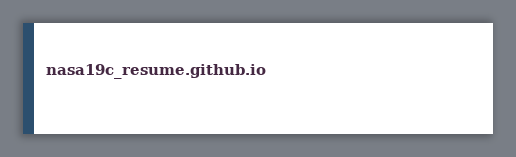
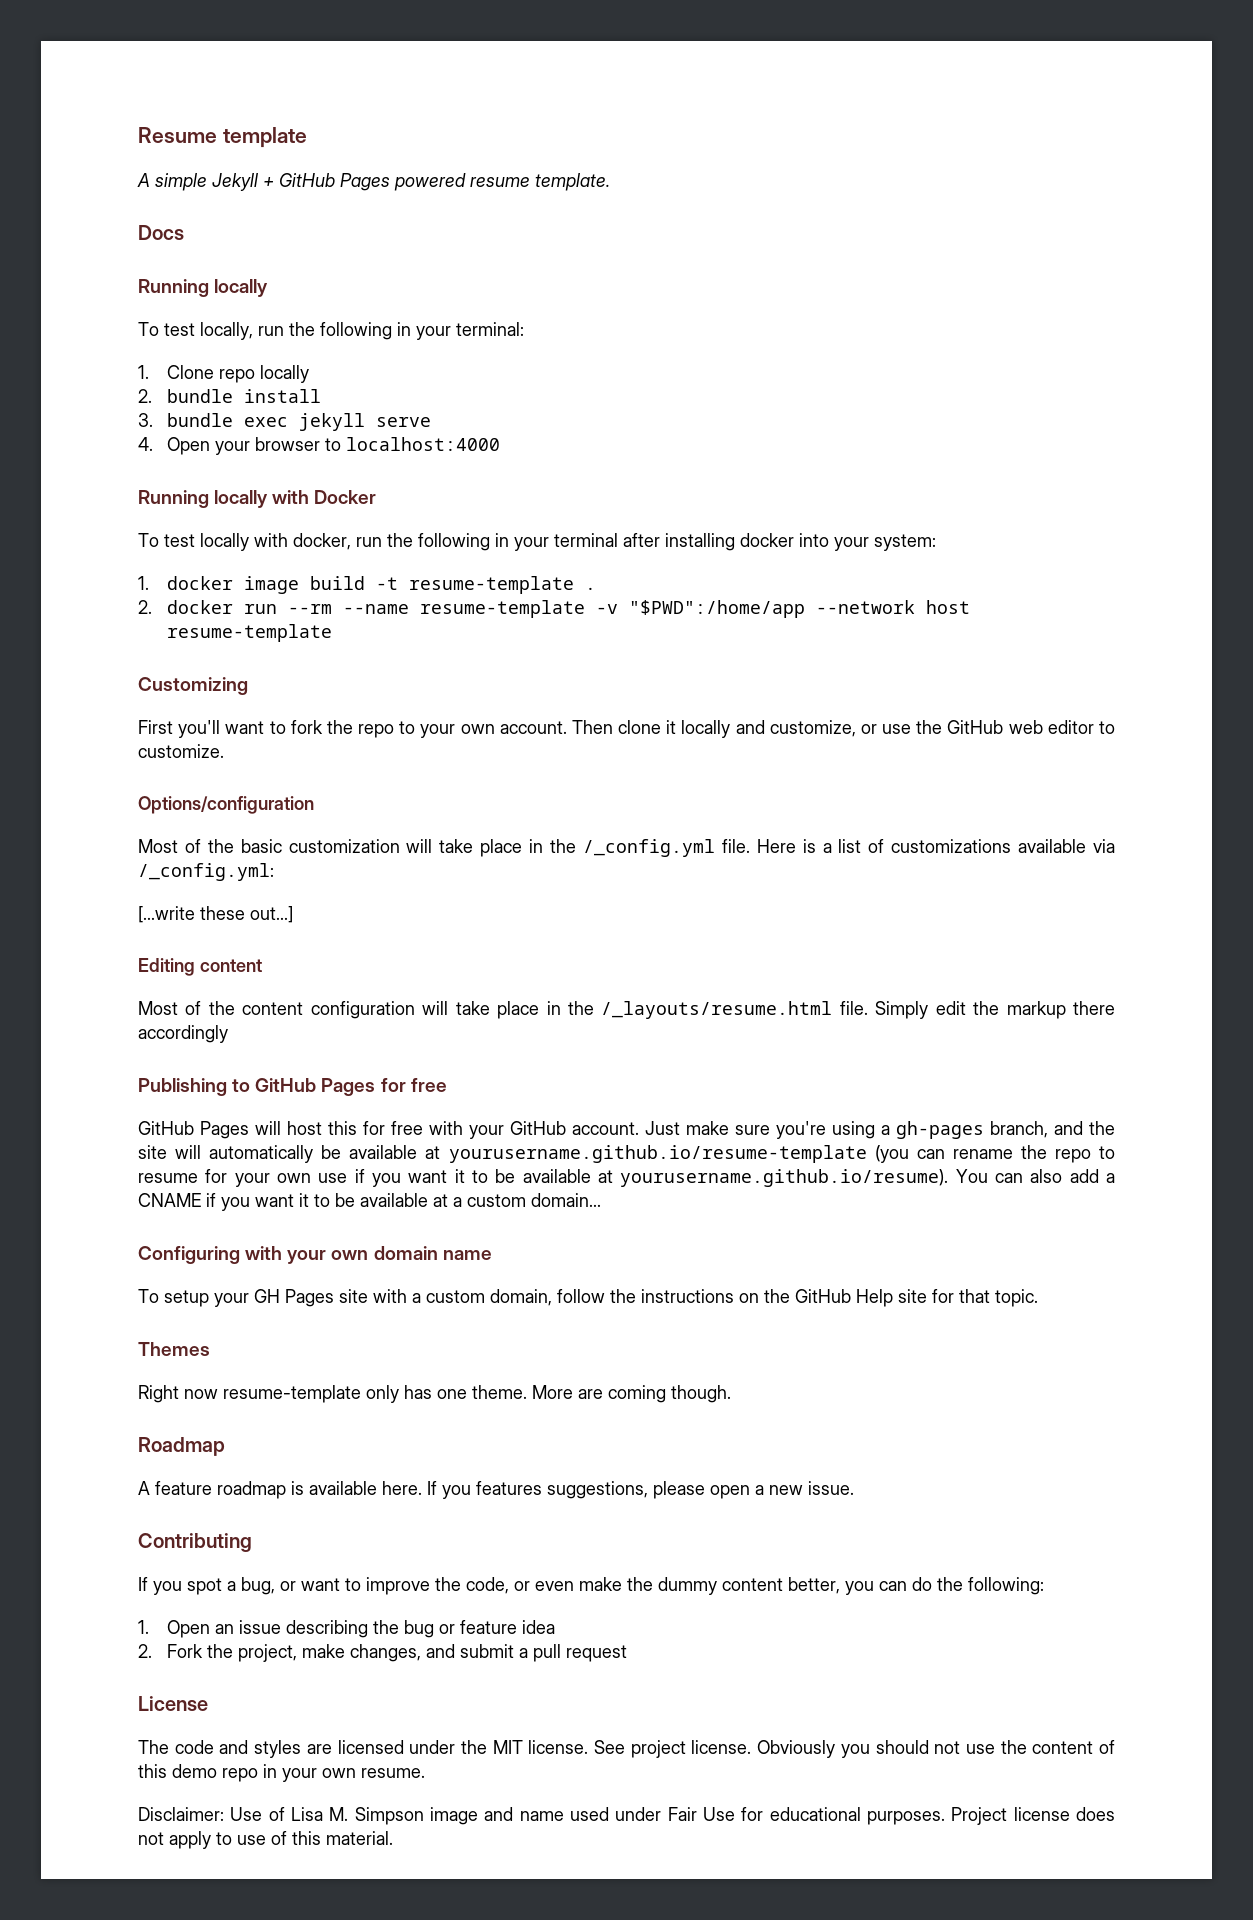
- nasa19c_resume.github.io
+ Resume template
+ A simple Jekyll + GitHub Pages powered resume template.
+ Docs
+ Running locally
+ To test locally, run the following in your terminal:
+ 1. Clone repo locally
+ 2. bundle install
+ 3. bundle exec jekyll serve
+ 4. Open your browser to localhost:4000
+ Running locally with Docker
+ To test locally with docker, run the following in your terminal after installing docker into your system:
+ 1. docker image build -t resume-template .
+ 2. docker run --rm --name resume-template -v "$PWD":/home/app --network host resume-template
+ Customizing
+ First you'll want to fork the repo to your own account. Then clone it locally and customize, or use the GitHub web editor to customize.
+ Options/configuration
+ Most of the basic customization will take place in the /_config.yml file. Here is a list of customizations available via /_config.yml:
+ [...write these out...]
+ Editing content
+ Most of the content configuration will take place in the /_layouts/resume.html file. Simply edit the markup there accordingly
+ Publishing to GitHub Pages for free
+ GitHub Pages will host this for free with your GitHub account. Just make sure you're using a gh-pages branch, and the site will automatically be available at yourusername.github.io/resume-template (you can rename the repo to resume for your own use if you want it to be available at yourusername.github.io/resume). You can also add a CNAME if you want it to be available at a custom domain...
+ Configuring with your own domain name
+ To setup your GH Pages site with a custom domain, follow the instructions on the GitHub Help site for that topic.
+ Themes
+ Right now resume-template only has one theme. More are coming though.
+ Roadmap
+ A feature roadmap is available here. If you features suggestions, please open a new issue.
+ Contributing
+ If you spot a bug, or want to improve the code, or even make the dummy content better, you can do the following:
+ 1. Open an issue describing the bug or feature idea
+ 2. Fork the project, make changes, and submit a pull request
+ License
+ The code and styles are licensed under the MIT license. See project license. Obviously you should not use the content of this demo repo in your own resume.
+ Disclaimer: Use of Lisa M. Simpson image and name used under Fair Use for educational purposes. Project license does not apply to use of this material.

